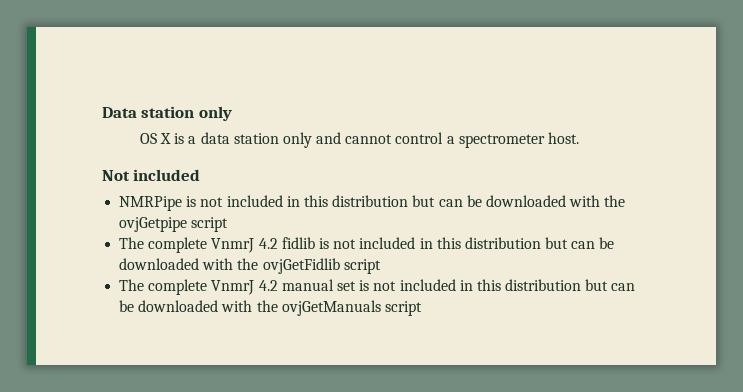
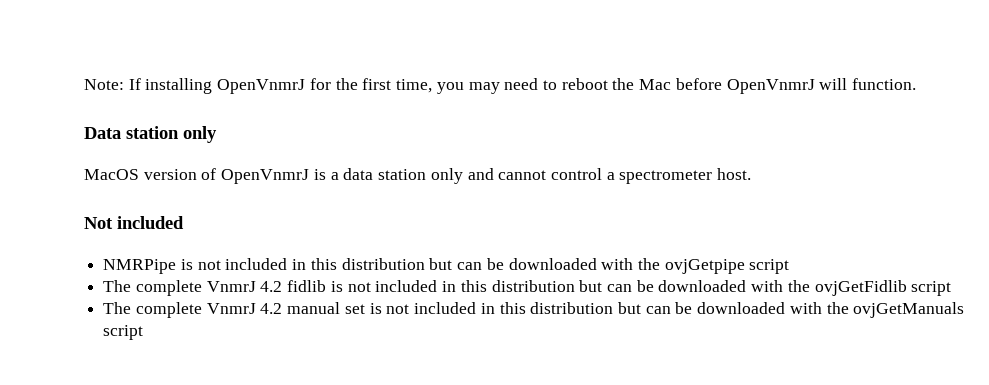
+ Note: If installing OpenVnmrJ for the first time, you may need to reboot the Mac before OpenVnmrJ will function.
- OS X is a data station only and cannot control a spectrometer host.
+ MacOS version of OpenVnmrJ is a data station only and cannot control a spectrometer host.

